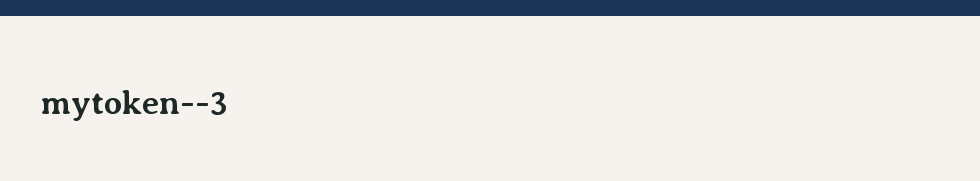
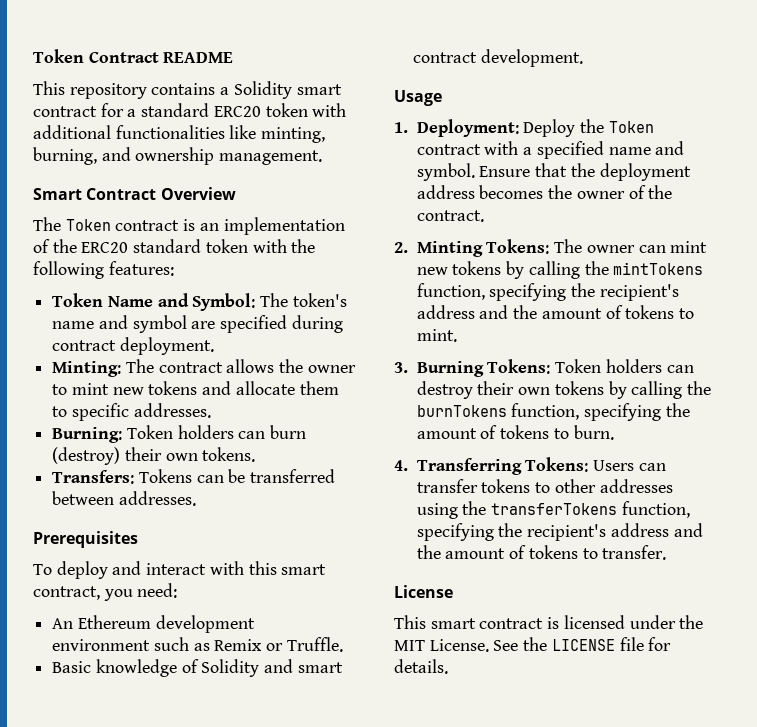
- mytoken--3
+ Token Contract README
+ This repository contains a Solidity smart contract for a standard ERC20 token with additional functionalities like minting, burning, and ownership management.
+ Smart Contract Overview
+ The Token contract is an implementation of the ERC20 standard token with the following features:
+ Token Name and Symbol: The token's name and symbol are specified during contract deployment.
+ Minting: The contract allows the owner to mint new tokens and allocate them to specific addresses.
+ Burning: Token holders can burn (destroy) their own tokens.
+ Transfers: Tokens can be transferred between addresses.
+ Prerequisites
+ To deploy and interact with this smart contract, you need:
+ An Ethereum development environment such as Remix or Truffle.
+ Basic knowledge of Solidity and smart contract development.
+ Usage
+ 1. Deployment: Deploy the Token contract with a specified name and symbol. Ensure that the deployment address becomes the owner of the contract.
+ 2. Minting Tokens: The owner can mint new tokens by calling the mintTokens function, specifying the recipient's address and the amount of tokens to mint.
+ 3. Burning Tokens: Token holders can destroy their own tokens by calling the burnTokens function, specifying the amount of tokens to burn.
+ 4. Transferring Tokens: Users can transfer tokens to other addresses using the transferTokens function, specifying the recipient's address and the amount of tokens to transfer.
+ License
+ This smart contract is licensed under the MIT License. See the LICENSE file for details.

